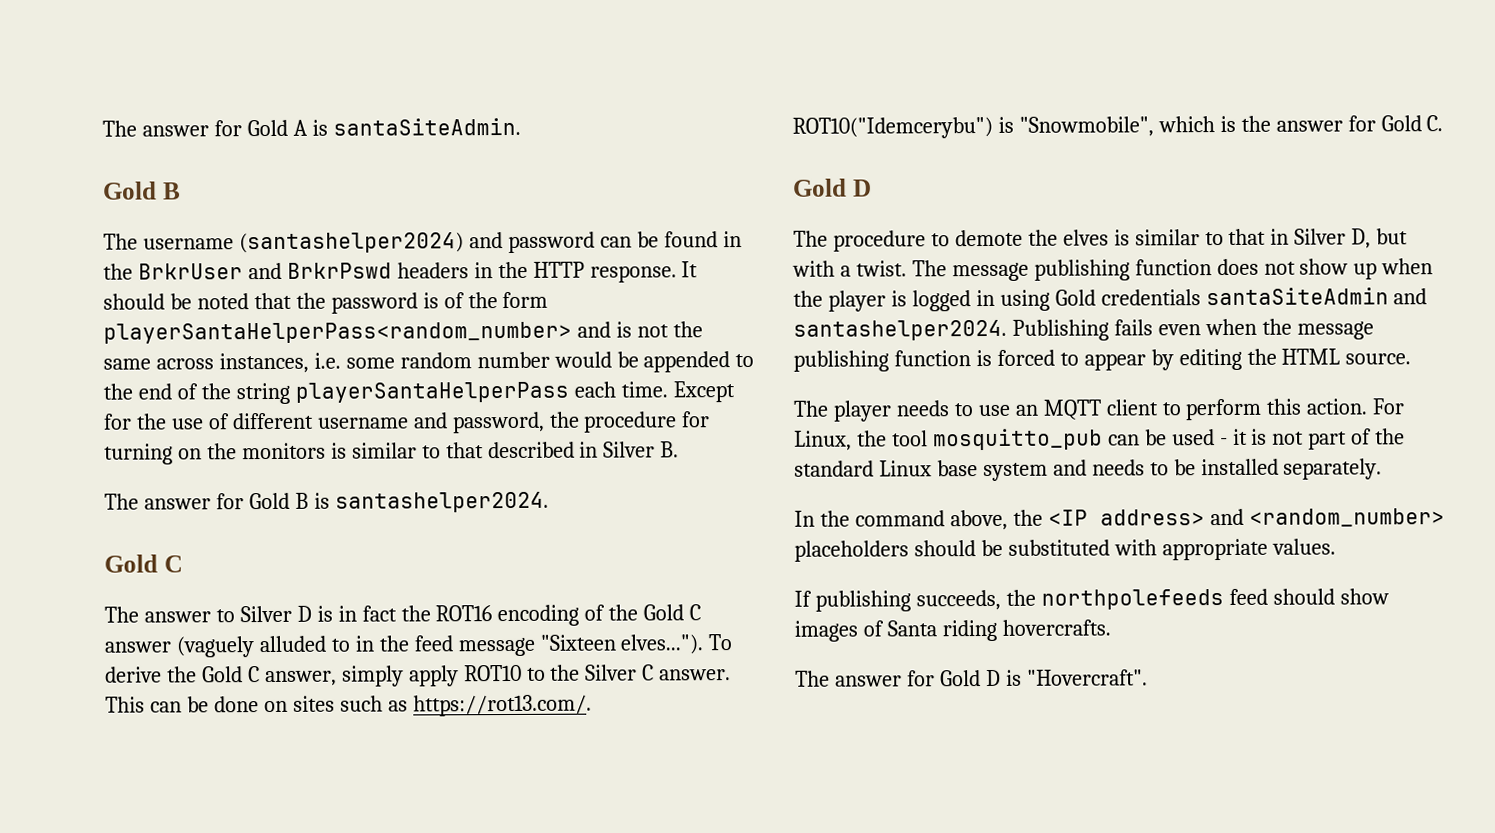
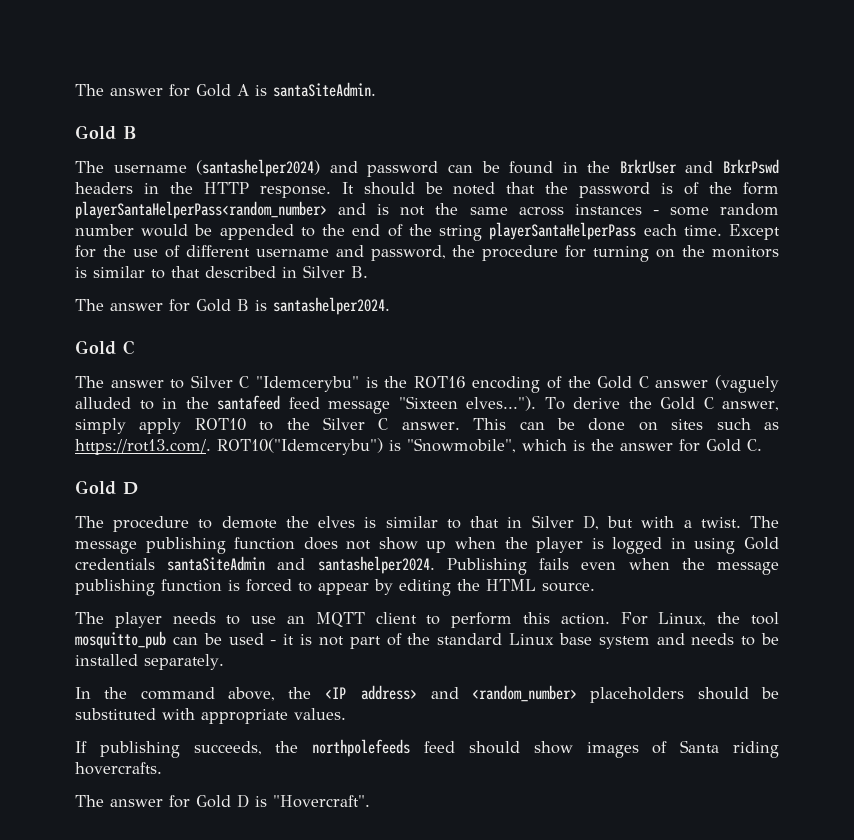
- It should be noted that the password is of the form playerSantaHelperPass<random_number> and is not the same across instances, i.e. some random number would be appended to the end of the string playerSantaHelperPass each time.
+ It should be noted that the password is of the form playerSantaHelperPass<random_number> and is not the same across instances - some random number would be appended to the end of the string playerSantaHelperPass each time.
- The answer to Silver D is in fact the ROT16 encoding of the Gold C answer (vaguely alluded to in the feed message "Sixteen elves..."). To derive the Gold C answer, simply apply ROT10 to the Silver C answer.
+ The answer to Silver C "Idemcerybu" is the ROT16 encoding of the Gold C answer (vaguely alluded to in the santafeed feed message "Sixteen elves..."). To derive the Gold C answer, simply apply ROT10 to the Silver C answer.

